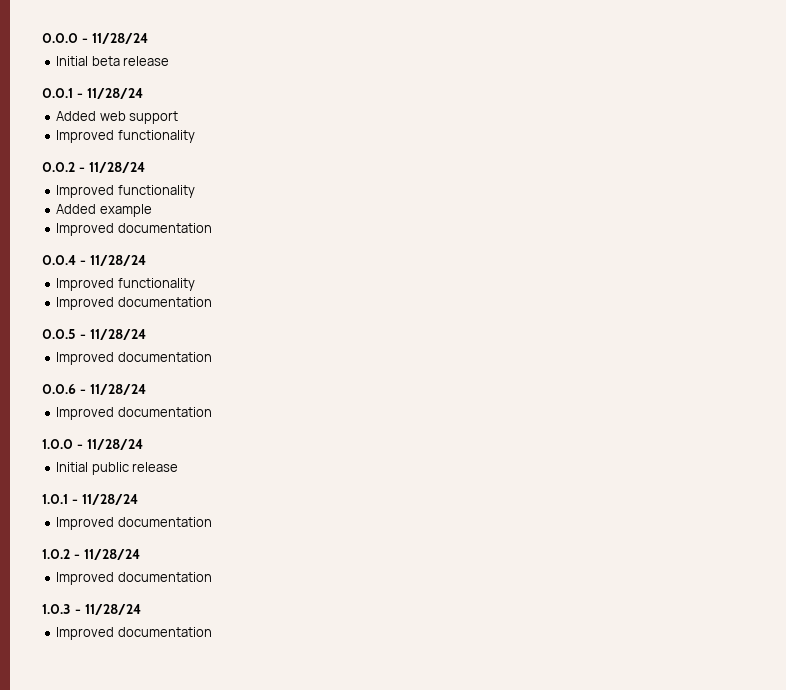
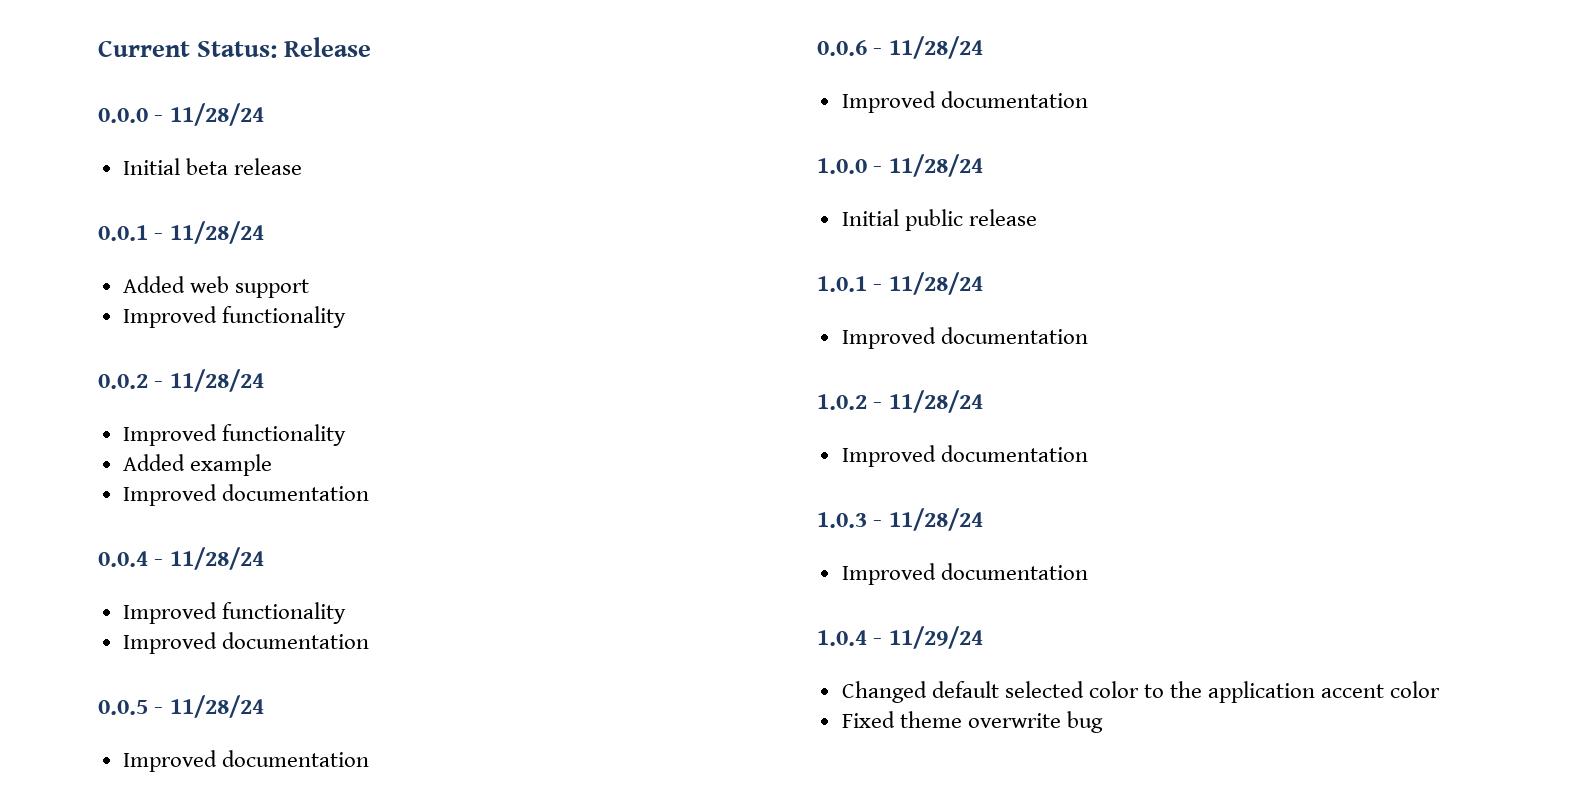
+ Current Status: Release
+ 1.0.4 - 11/29/24
+ Changed default selected color to the application accent color
+ Fixed theme overwrite bug

